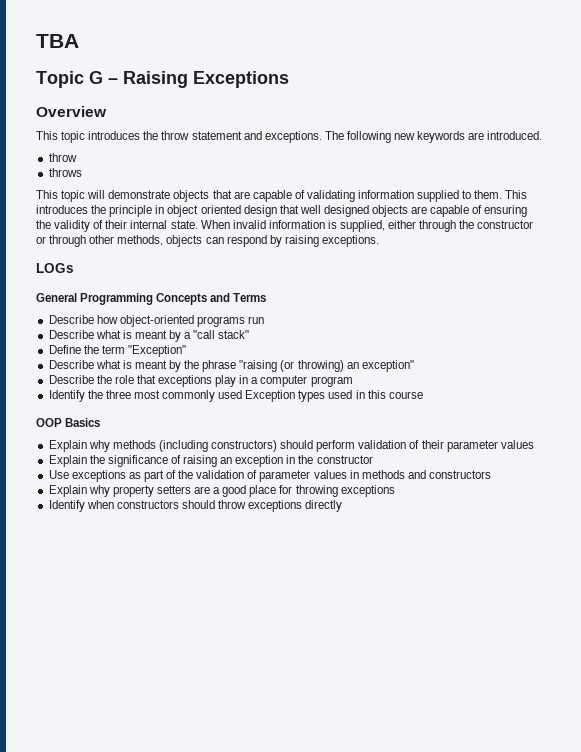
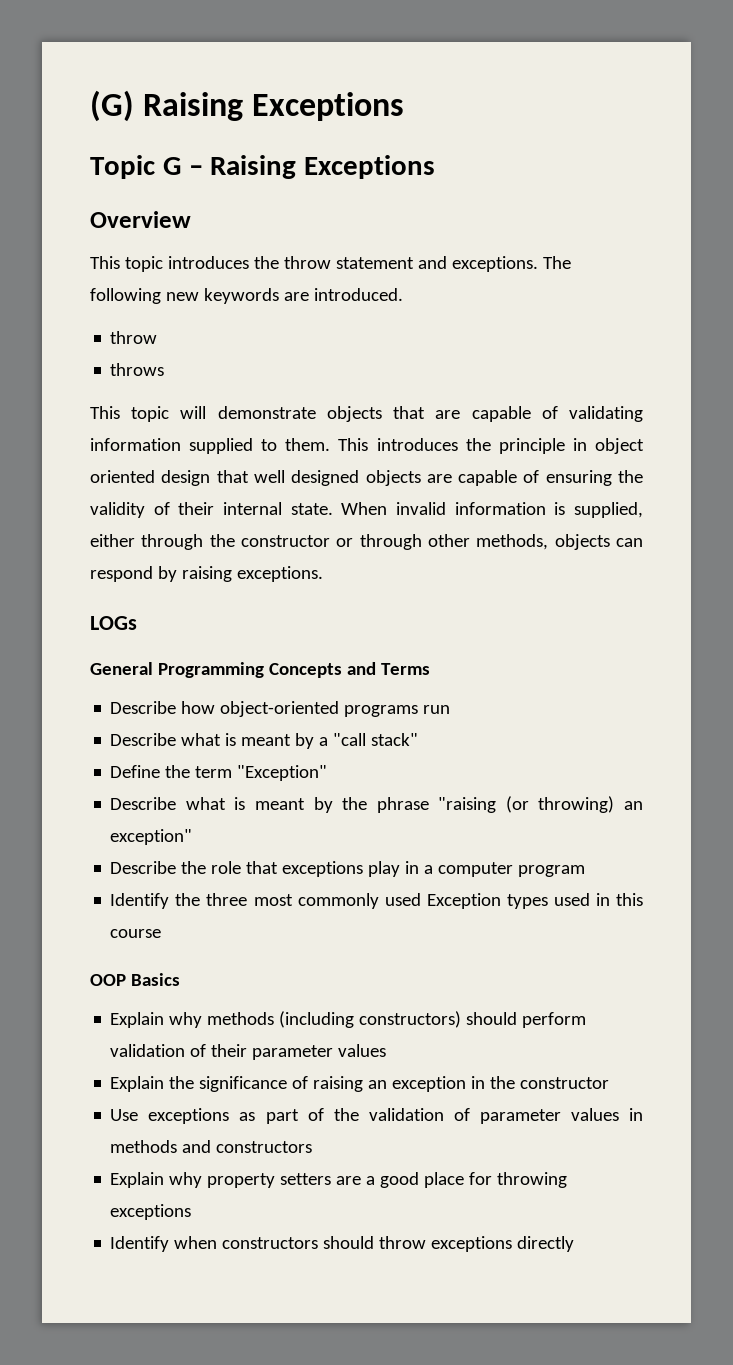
- TBA
+ (G) Raising Exceptions

